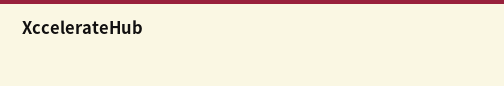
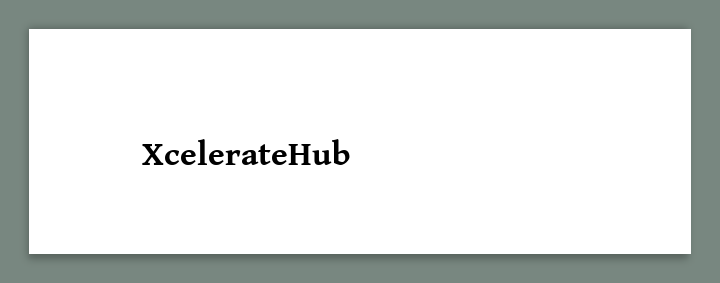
- XccelerateHub
+ XcelerateHub

